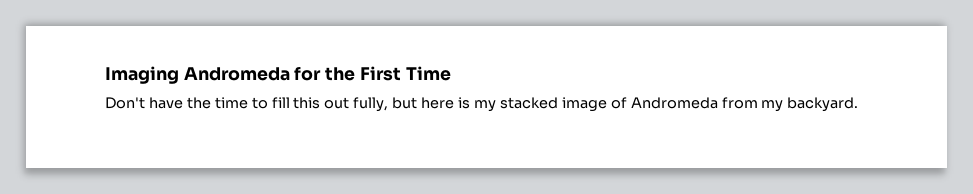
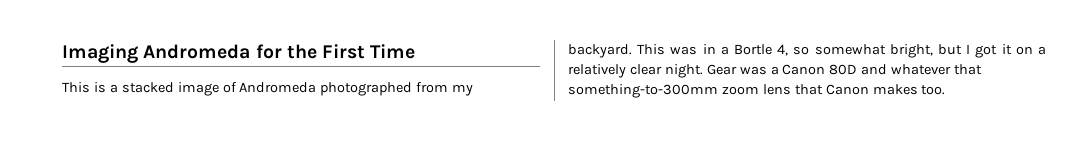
- Don't have the time to fill this out fully, but here is my stacked image of Andromeda from my backyard.
+ This is a stacked image of Andromeda photographed from my backyard.
+ This was in a Bortle 4, so somewhat bright, but I got it on a relatively clear night. Gear was a Canon 80D and whatever that something-to-300mm zoom lens that Canon makes too.

